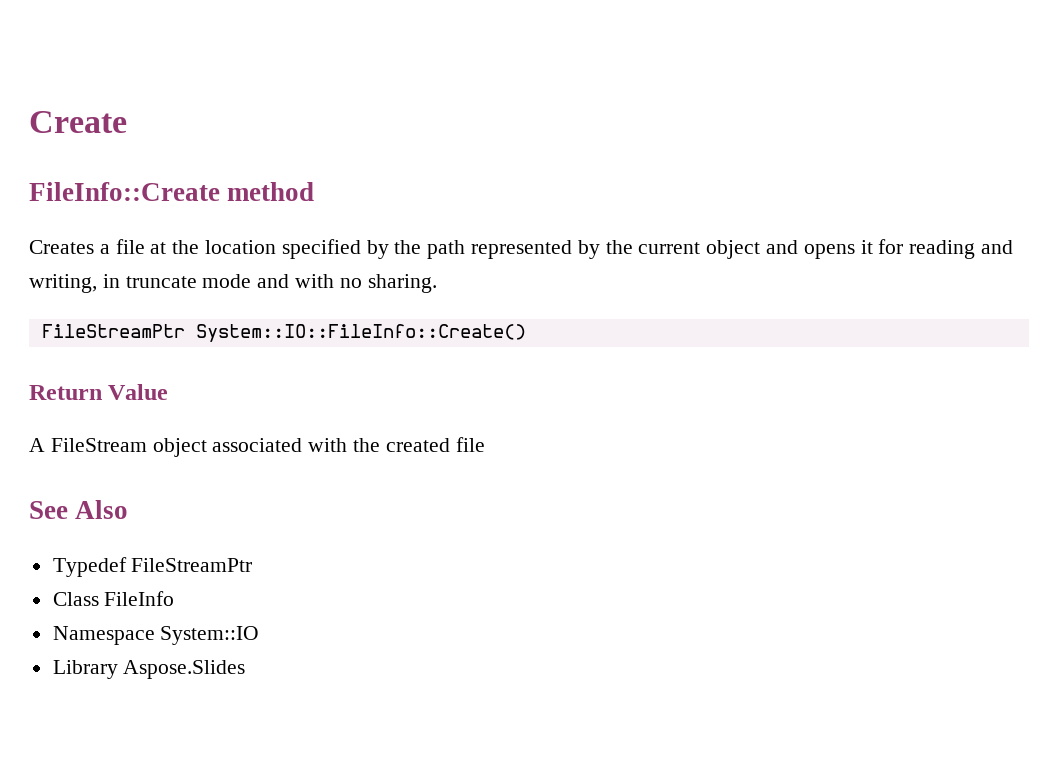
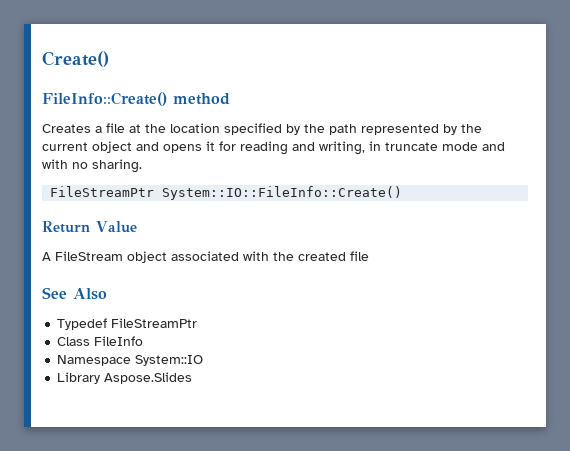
- Create
- FileInfo::Create method
+ Create()
+ FileInfo::Create() method

